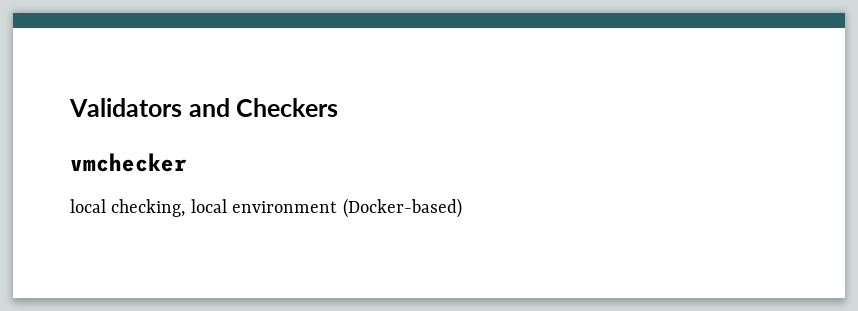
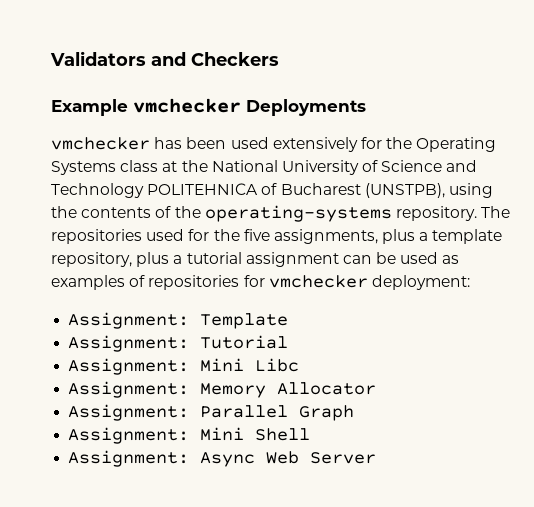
- vmchecker
- local checking, local environment (Docker-based)
+ Example vmchecker Deployments
+ vmchecker has been used extensively for the Operating Systems class at the National University of Science and Technology POLITEHNICA of Bucharest (UNSTPB), using the contents of the operating-systems repository. The repositories used for the five assignments, plus a template repository, plus a tutorial assignment can be used as examples of repositories for vmchecker deployment:
+ Assignment: Template
+ Assignment: Tutorial
+ Assignment: Mini Libc
+ Assignment: Memory Allocator
+ Assignment: Parallel Graph
+ Assignment: Mini Shell
+ Assignment: Async Web Server

